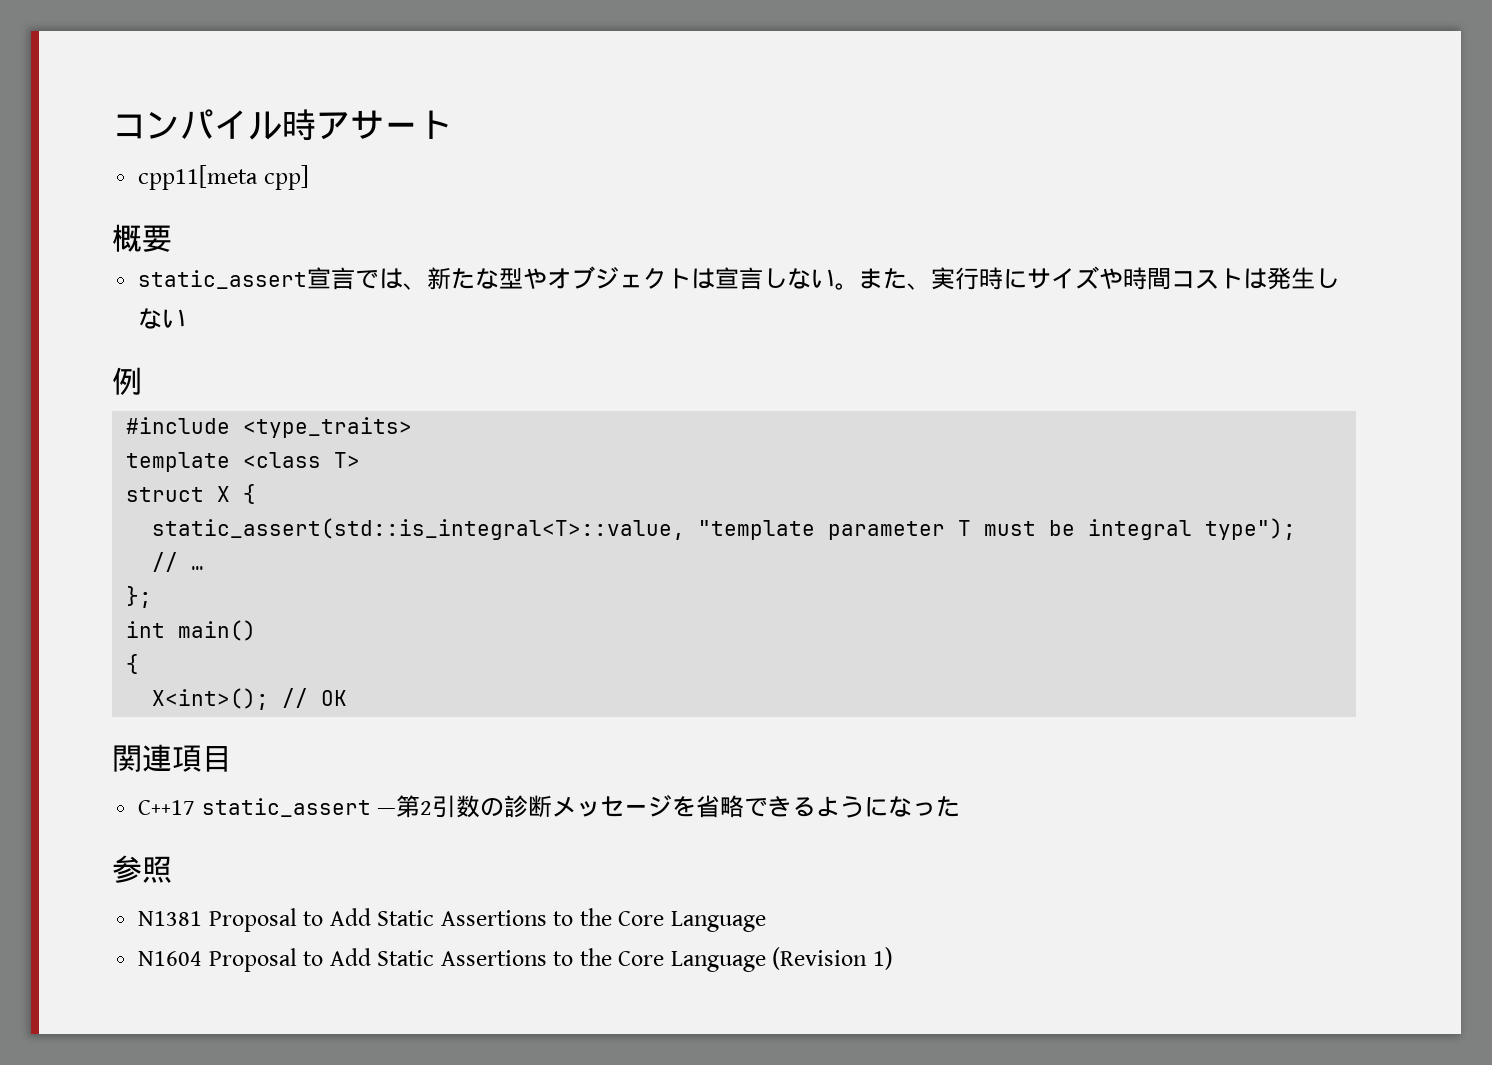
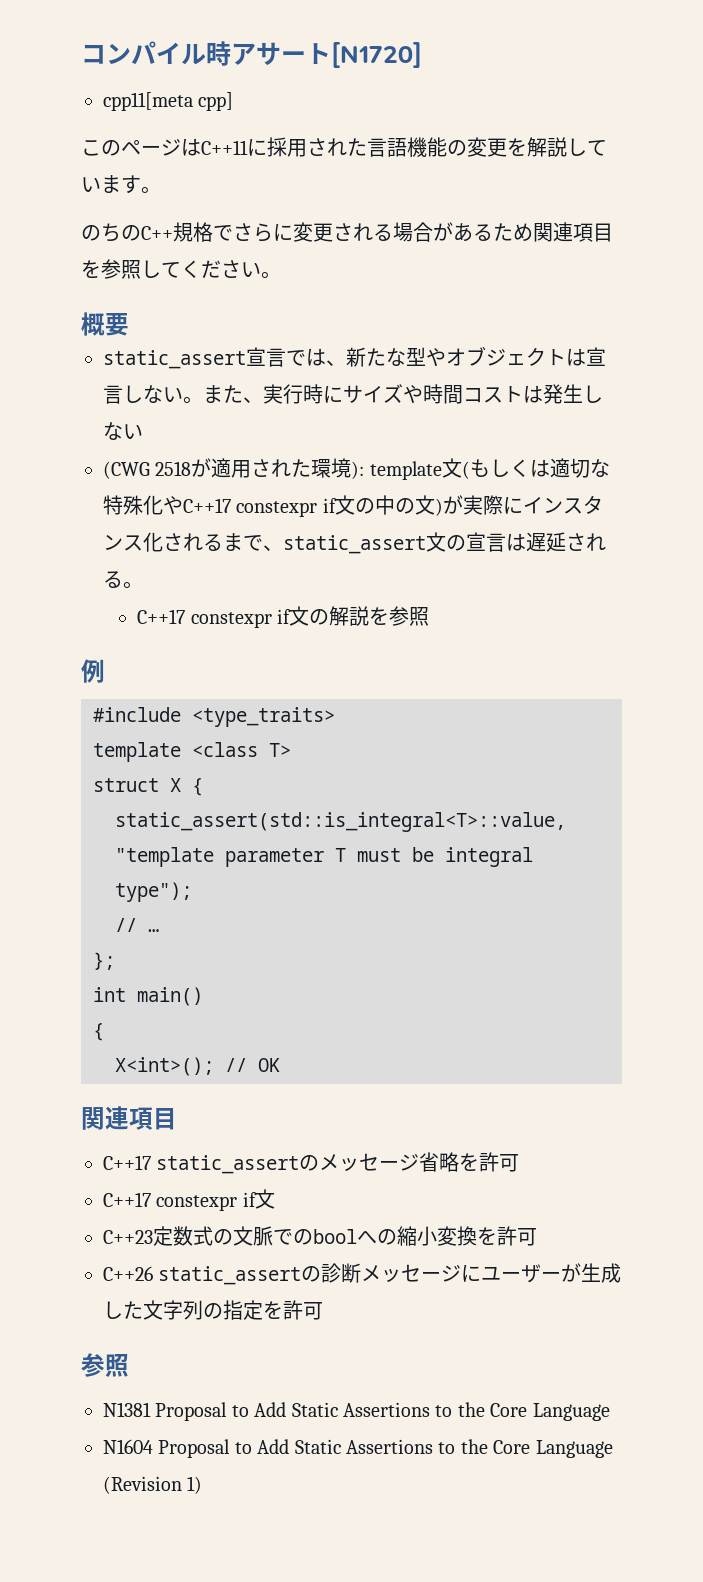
- コンパイル時アサート
+ コンパイル時アサート[N1720]
+ このページはC++11に採用された言語機能の変更を解説しています。
+ のちのC++規格でさらに変更される場合があるため関連項目を参照してください。
+ (CWG 2518が適用された環境): template文(もしくは適切な特殊化やC++17 constexpr if文の中の文)が実際にインスタンス化されるまで、static_assert文の宣言は遅延される。
+ C++17 constexpr if文の解説を参照
- C++17 static_assert —第2引数の診断メッセージを省略できるようになった
+ C++17 static_assertのメッセージ省略を許可
+ C++17 constexpr if文
+ C++23定数式の文脈でのboolへの縮小変換を許可
+ C++26 static_assertの診断メッセージにユーザーが生成した文字列の指定を許可

